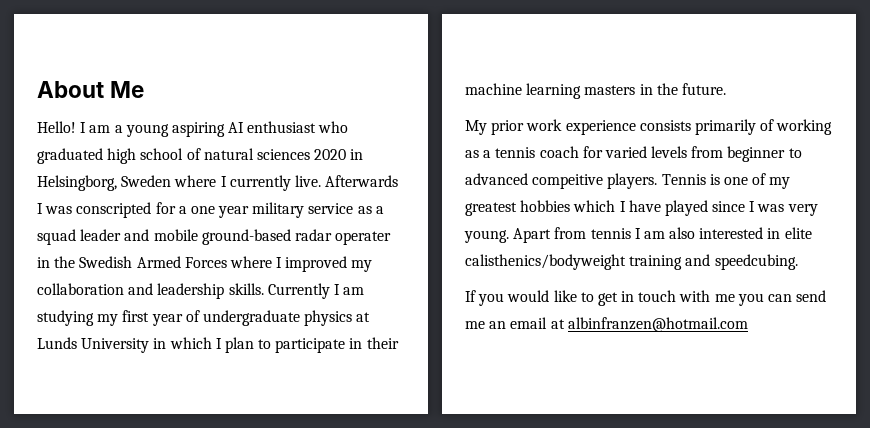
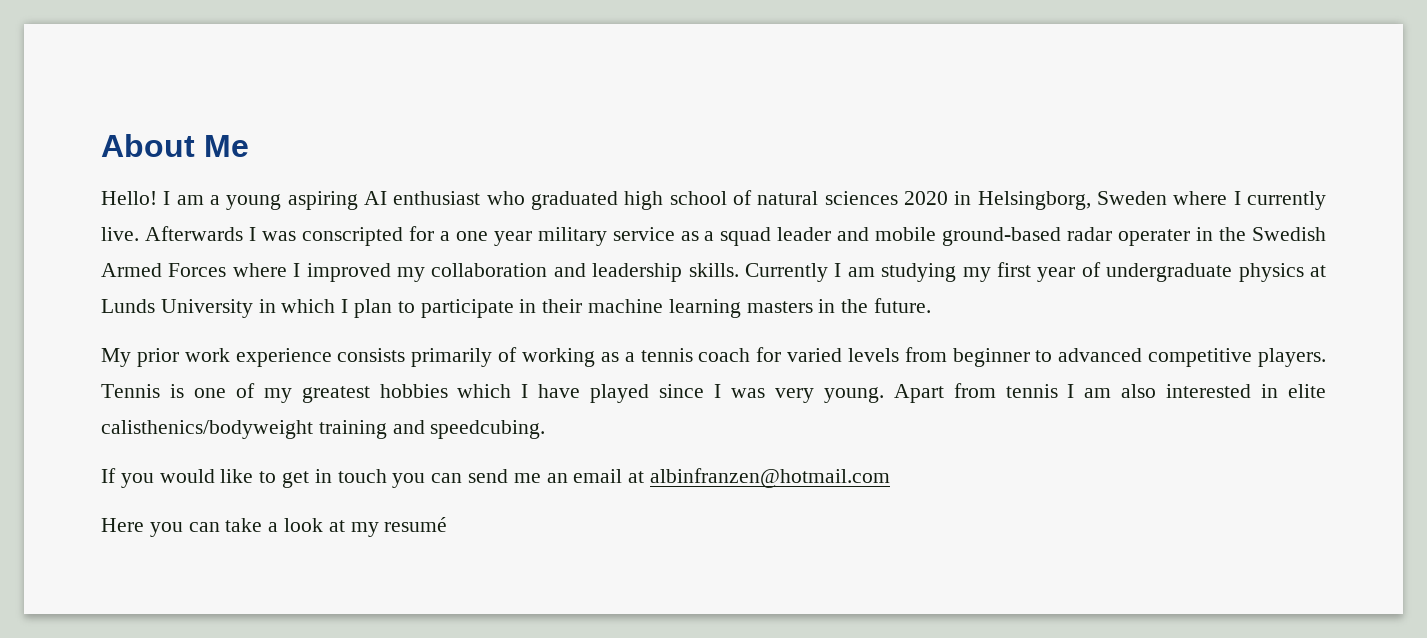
- My prior work experience consists primarily of working as a tennis coach for varied levels from beginner to advanced compeitive players.
+ My prior work experience consists primarily of working as a tennis coach for varied levels from beginner to advanced competitive players.
- If you would like to get in touch with me you can send me an email at albinfranzen@hotmail.com
+ If you would like to get in touch you can send me an email at albinfranzen@hotmail.com
+ Here you can take a look at my resumé

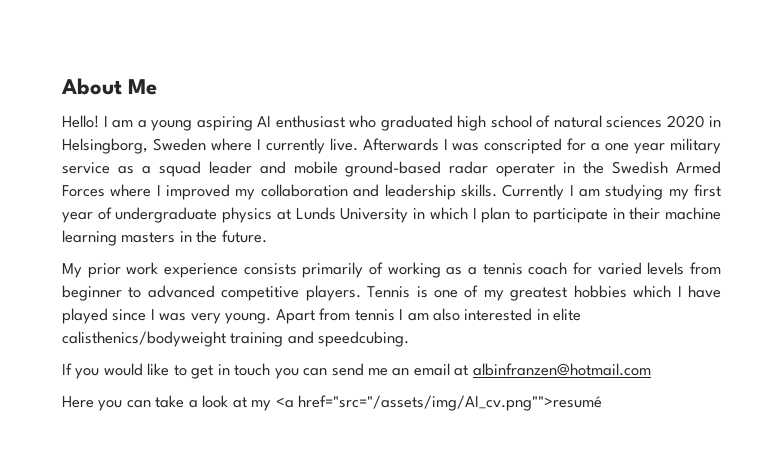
- Here you can take a look at my resumé
+ Here you can take a look at my <a href="src="/assets/img/AI_cv.png"">resumé

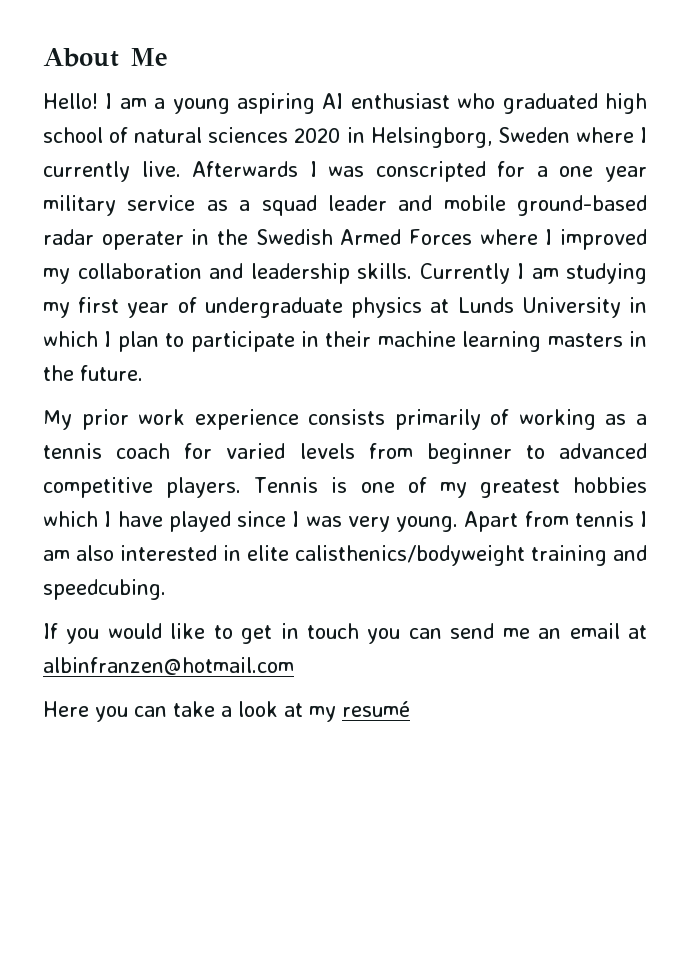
- Here you can take a look at my <a href="src="/assets/img/AI_cv.png"">resumé
+ Here you can take a look at my resumé

